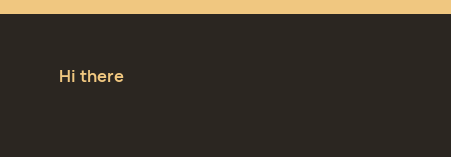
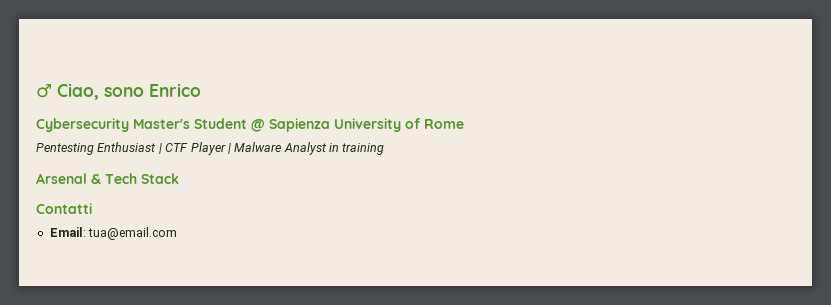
- Hi there
+ ♂ Ciao, sono Enrico
+ Cybersecurity Master's Student @ Sapienza University of Rome
+ Pentesting Enthusiast | CTF Player | Malware Analyst in training
+ Arsenal & Tech Stack
+ Contatti
+ Email: tua@email.com

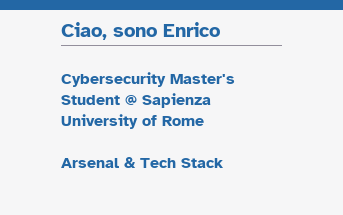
- ♂ Ciao, sono Enrico
+ Ciao, sono Enrico
- Pentesting Enthusiast | CTF Player | Malware Analyst in training
- Contatti
- Email: tua@email.com

